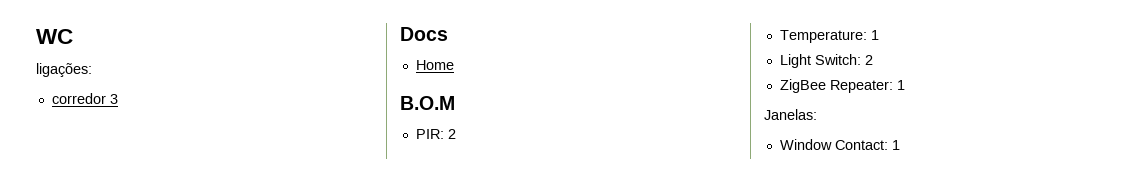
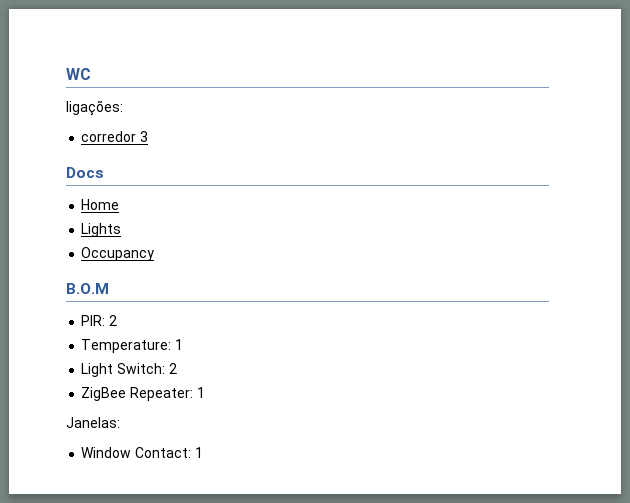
+ Lights
+ Occupancy

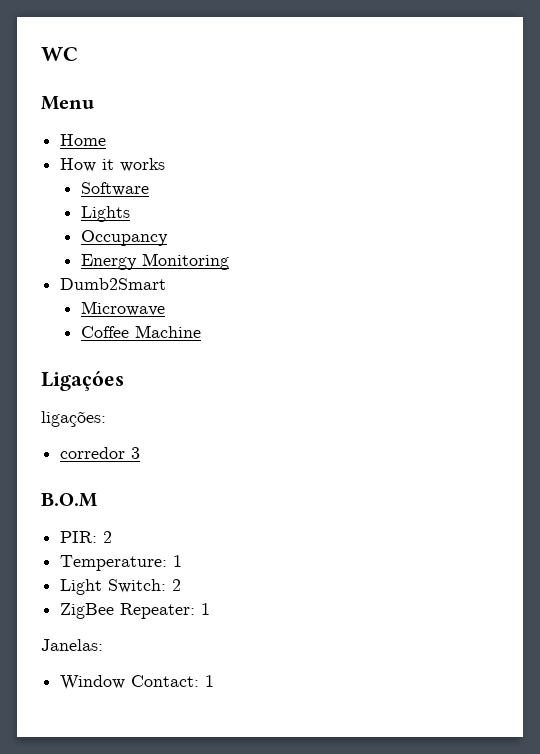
+ Menu
+ Home
+ How it works
+ Software
+ Lights
+ Occupancy
+ Energy Monitoring
+ Dumb2Smart
+ Microwave
+ Coffee Machine
+ Ligaçóes
- Docs
- Home
- Lights
- Occupancy

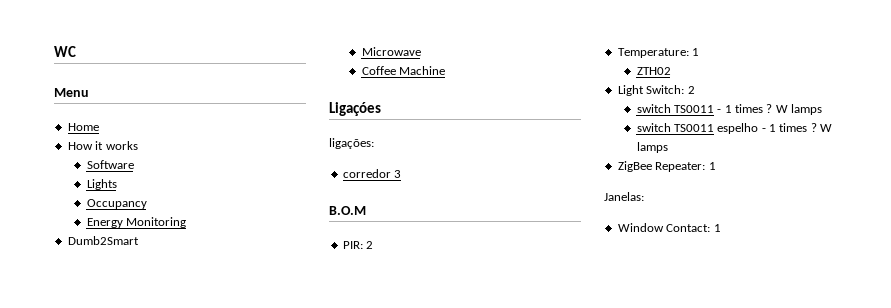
+ ZTH02
+ switch TS0011 - 1 times ? W lamps
+ switch TS0011 espelho - 1 times ? W lamps

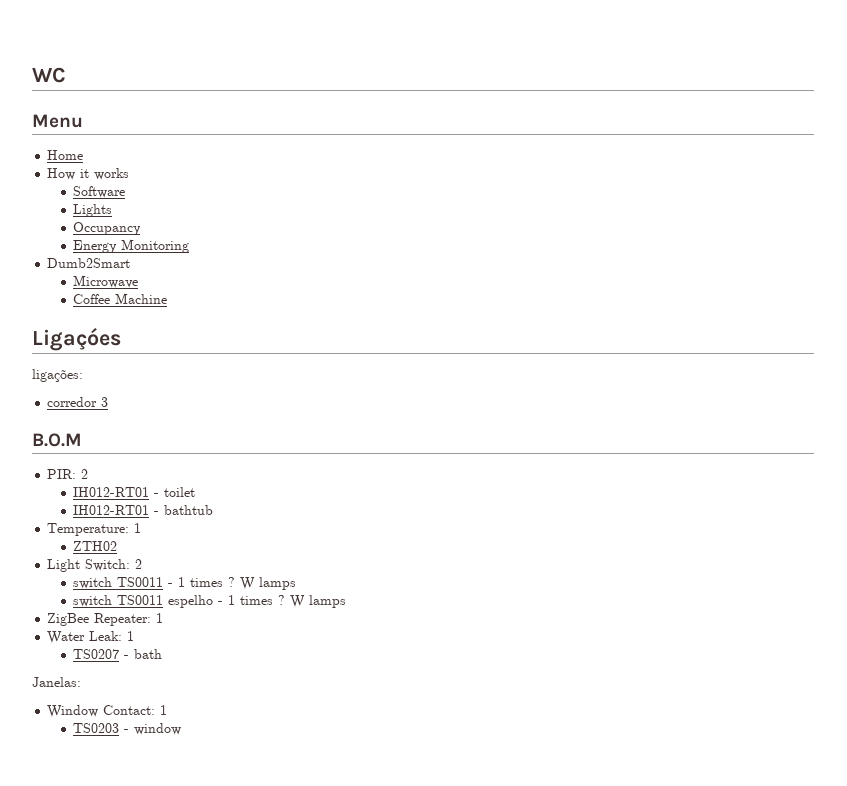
+ IH012-RT01 - toilet
+ IH012-RT01 - bathtub
+ Water Leak: 1
+ TS0207 - bath
+ TS0203 - window

